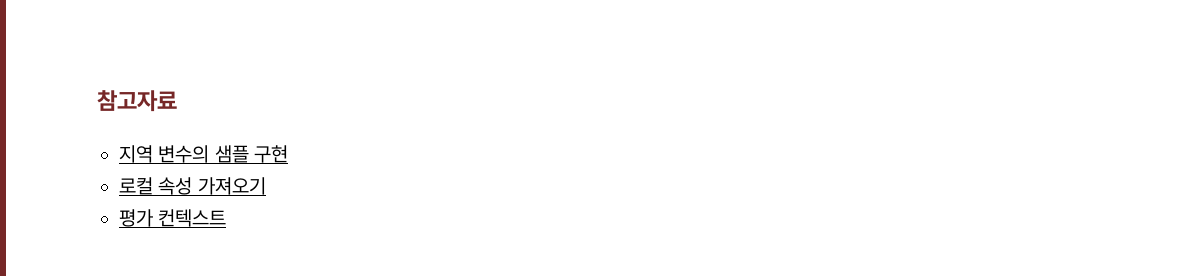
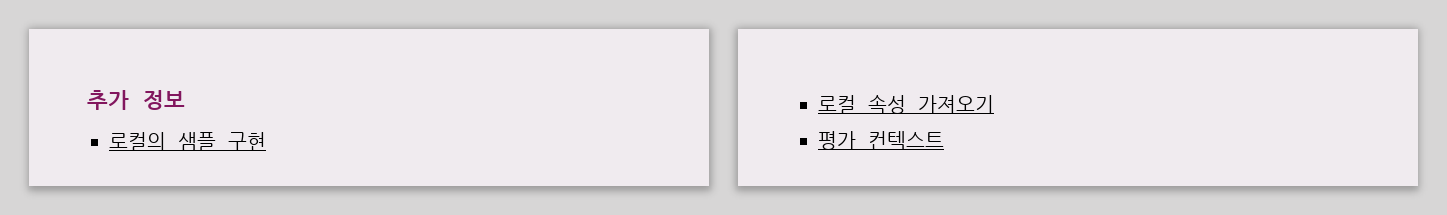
- 참고자료
- 지역 변수의 샘플 구현
+ 추가 정보
+ 로컬의 샘플 구현

